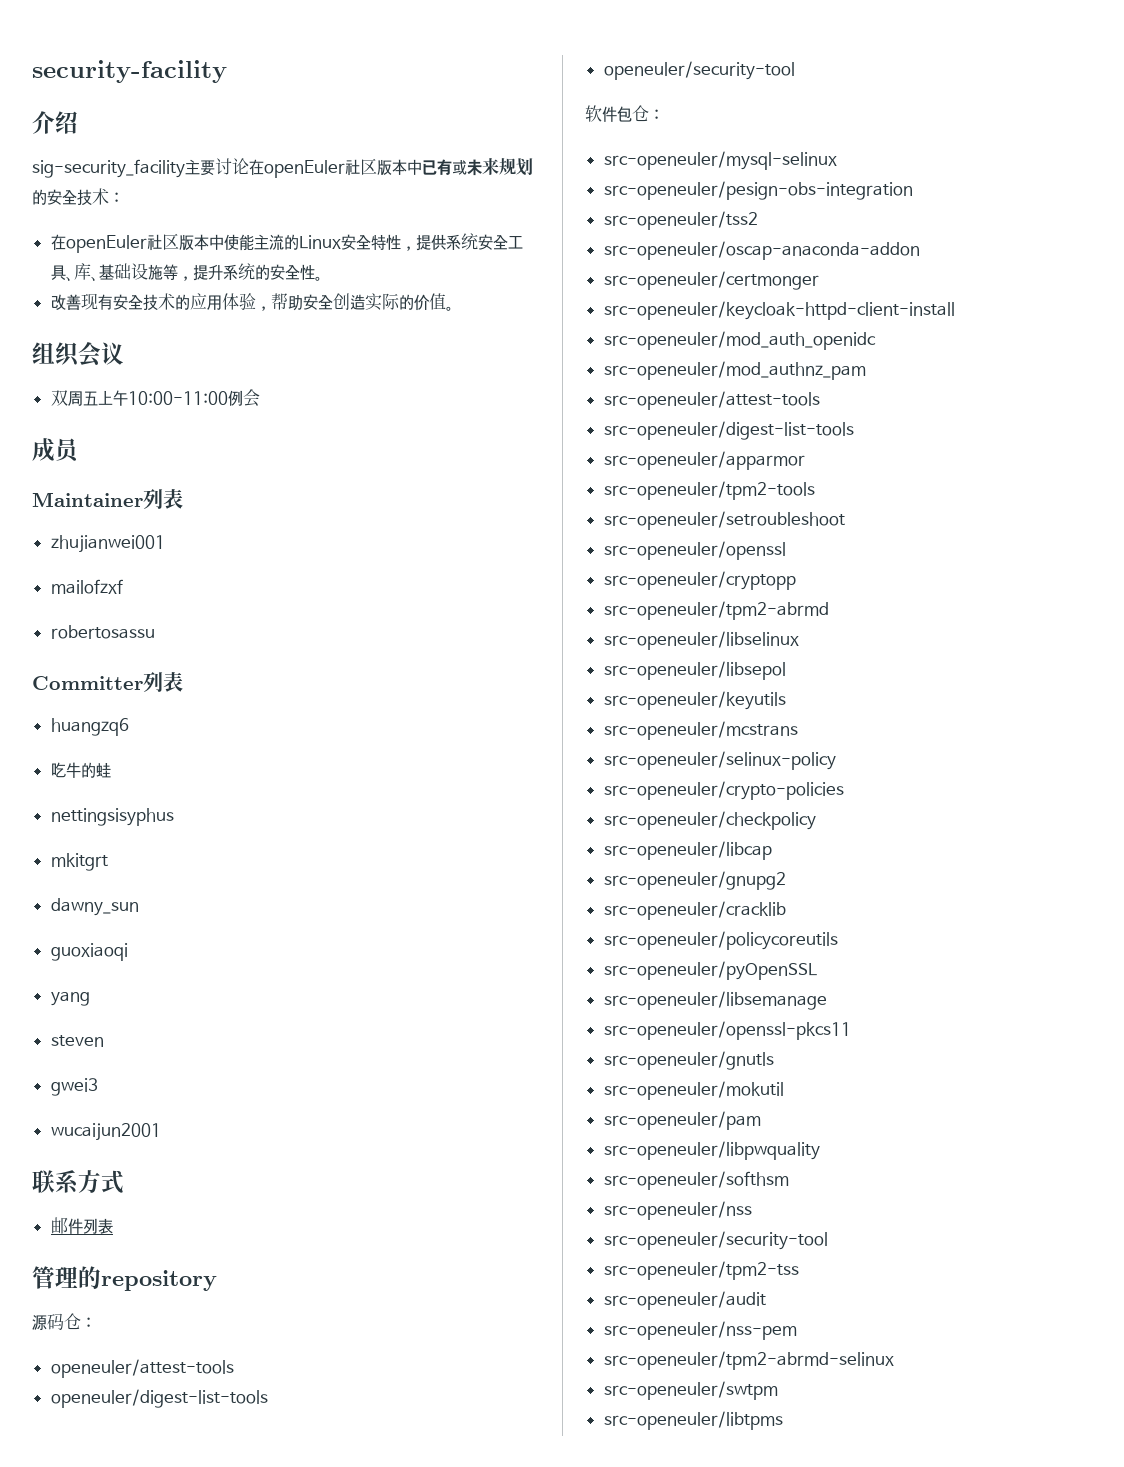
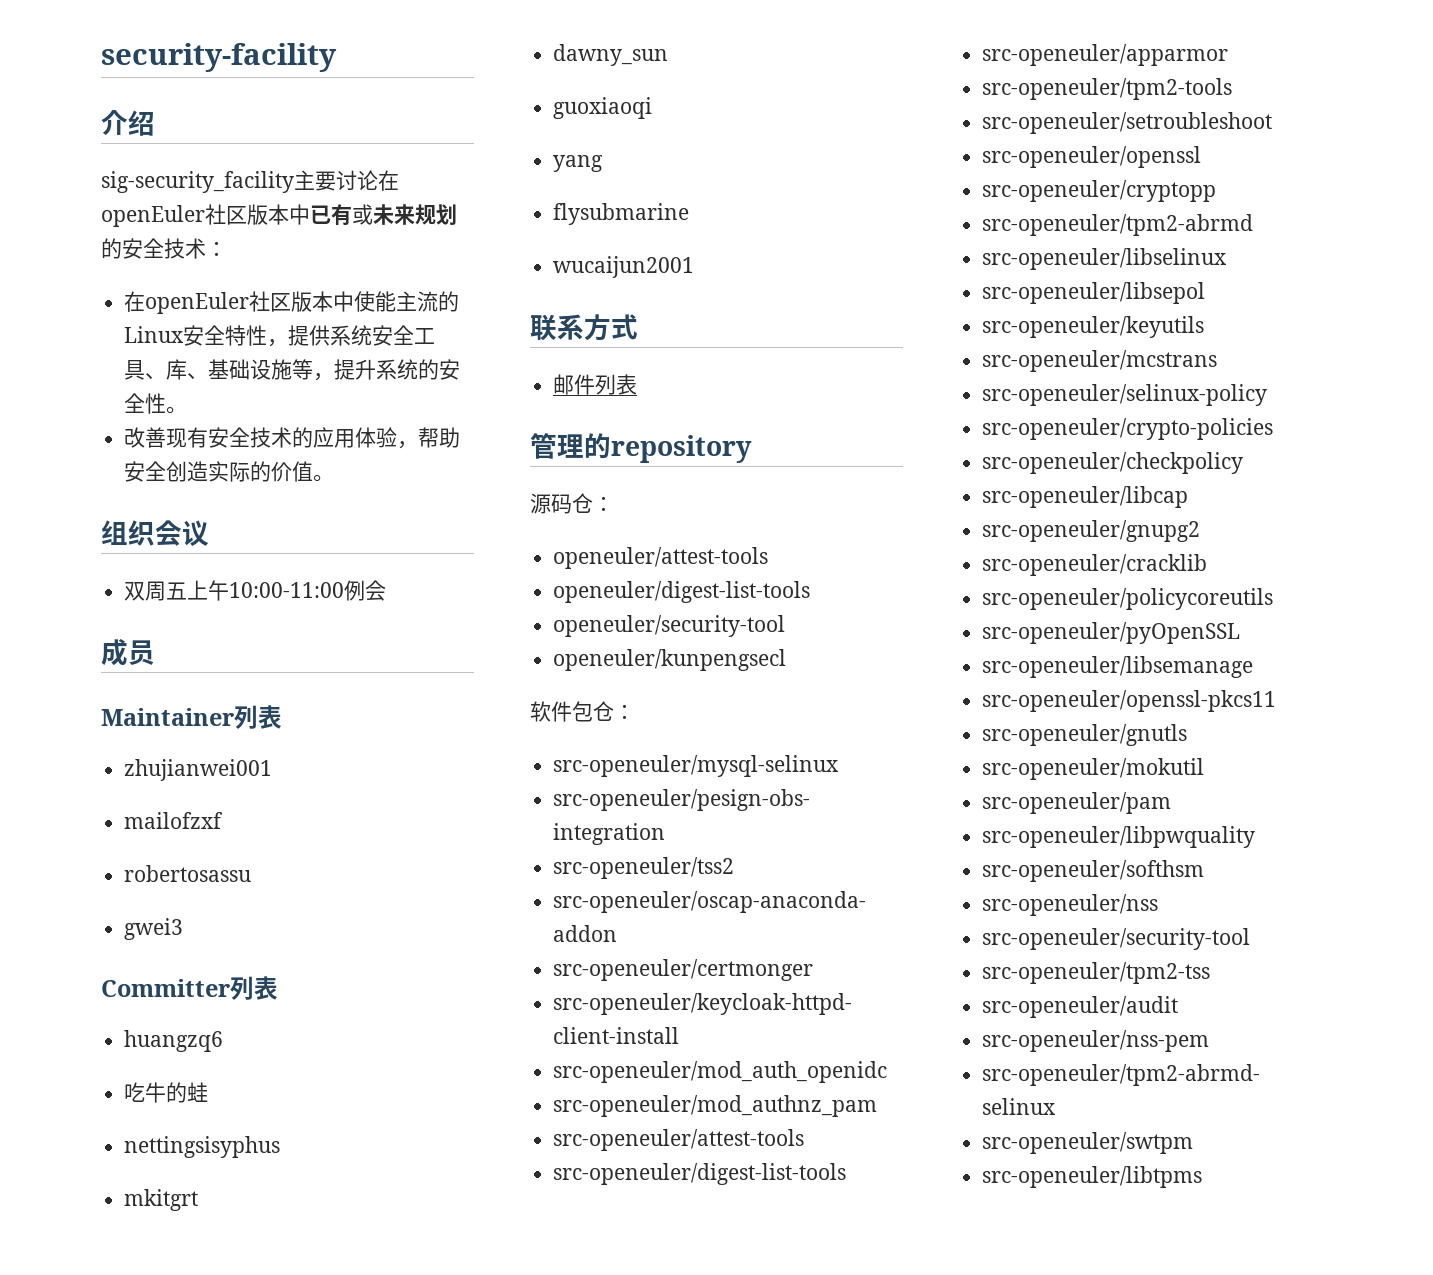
+ gwei3
- steven
- gwei3
+ flysubmarine
+ openeuler/kunpengsecl

